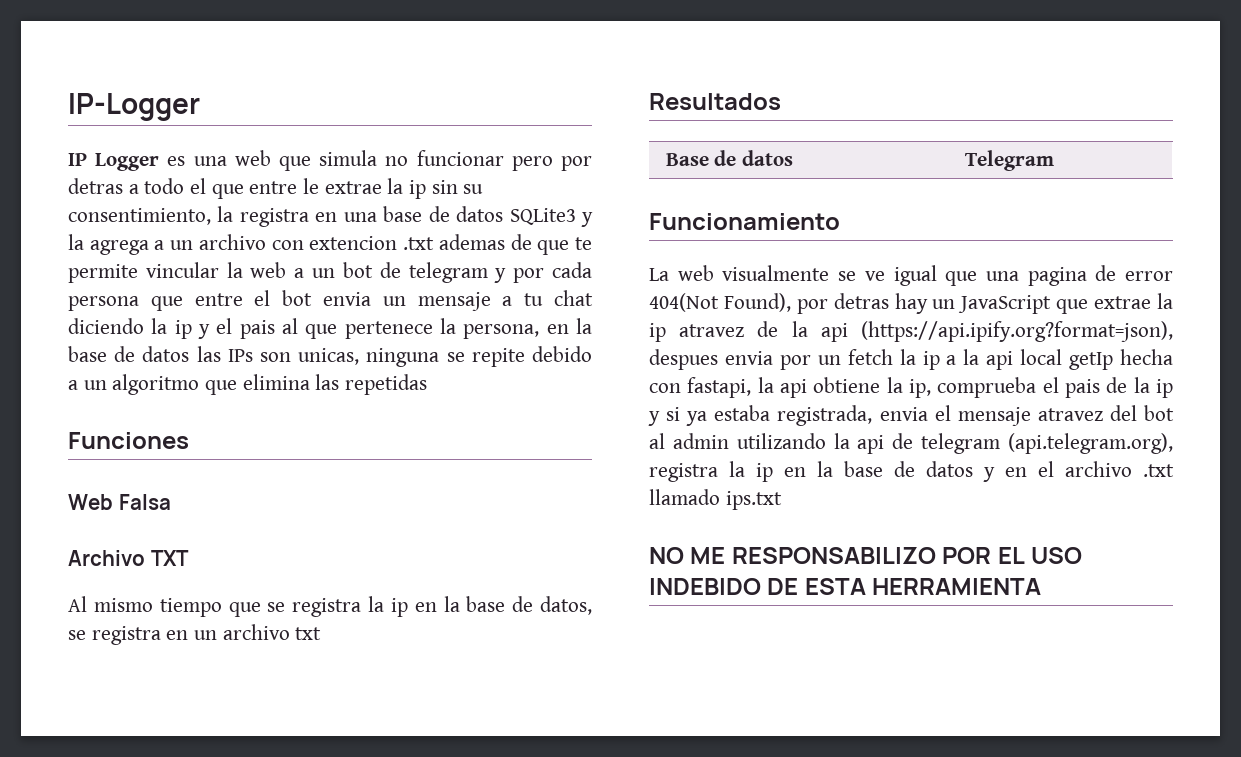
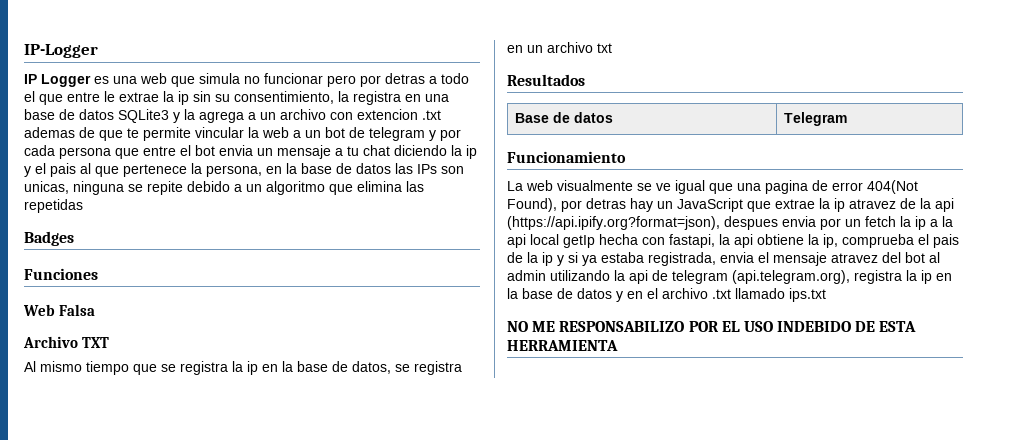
+ Badges

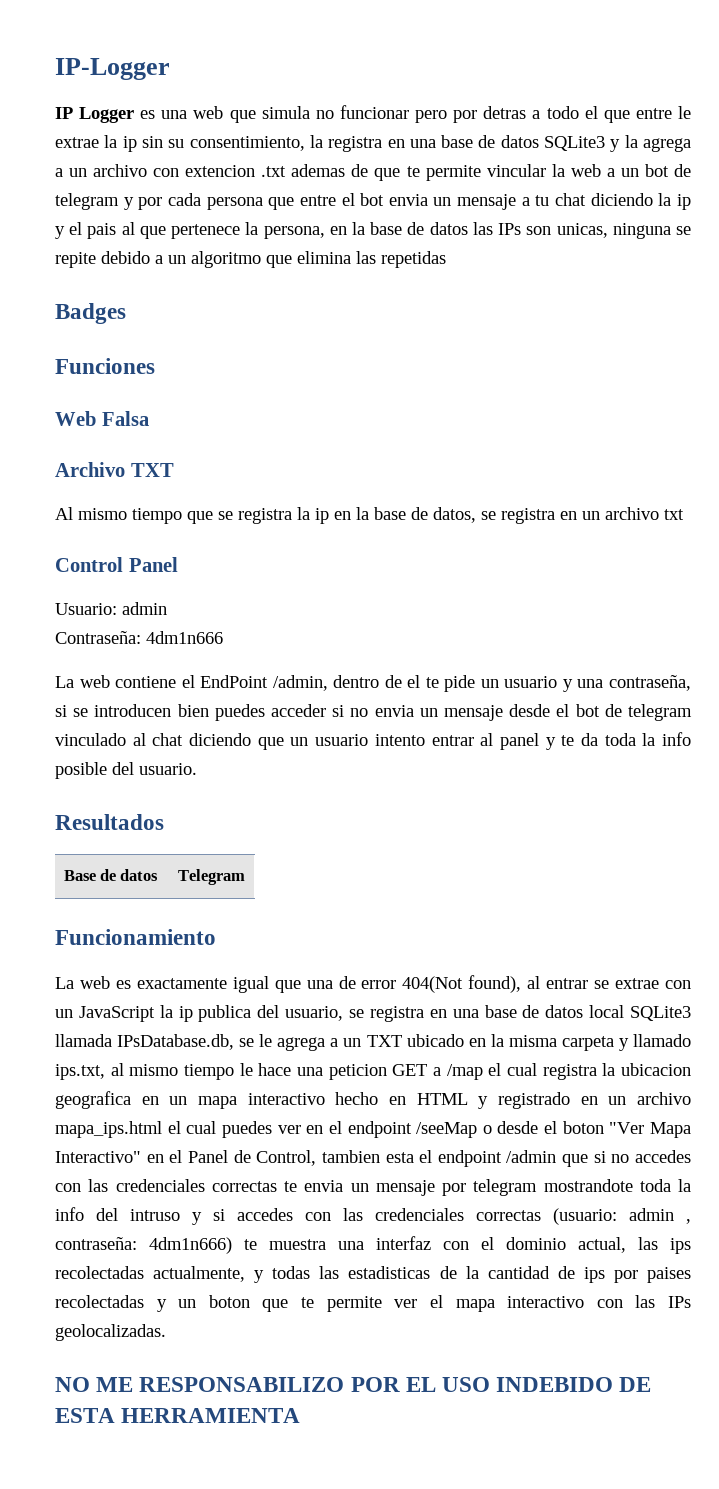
+ Control Panel
+ Usuario: admin
+ Contraseña: 4dm1n666
+ La web contiene el EndPoint /admin, dentro de el te pide un usuario y una contraseña, si se introducen bien puedes acceder si no envia un mensaje desde el bot de telegram vinculado al chat diciendo que un usuario intento entrar al panel y te da toda la info posible del usuario.
- La web visualmente se ve igual que una pagina de error 404(Not Found), por detras hay un JavaScript que extrae la ip atravez de la api (https://api.ipify.org?format=json), despues envia por un fetch la ip a la api local getIp hecha con fastapi, la api obtiene la ip, comprueba el pais de la ip y si ya estaba registrada, envia el mensaje atravez del bot al admin utilizando la api de telegram (api.telegram.org), registra la ip en la base de datos y en el archivo .txt llamado ips.txt
+ La web es exactamente igual que una de error 404(Not found), al entrar se extrae con un JavaScript la ip publica del usuario, se registra en una base de datos local SQLite3 llamada IPsDatabase.db, se le agrega a un TXT ubicado en la misma carpeta y llamado ips.txt, al mismo tiempo le hace una peticion GET a /map el cual registra la ubicacion geografica en un mapa interactivo hecho en HTML y registrado en un archivo mapa_ips.html el cual puedes ver en el endpoint /seeMap o desde el boton "Ver Mapa Interactivo" en el Panel de Control, tambien esta el endpoint /admin que si no accedes con las credenciales correctas te envia un mensaje por telegram mostrandote toda la info del intruso y si accedes con las credenciales correctas (usuario: admin , contraseña: 4dm1n666) te muestra una interfaz con el dominio actual, las ips recolectadas actualmente, y todas las estadisticas de la cantidad de ips por paises recolectadas y un boton que te permite ver el mapa interactivo con las IPs geolocalizadas.

